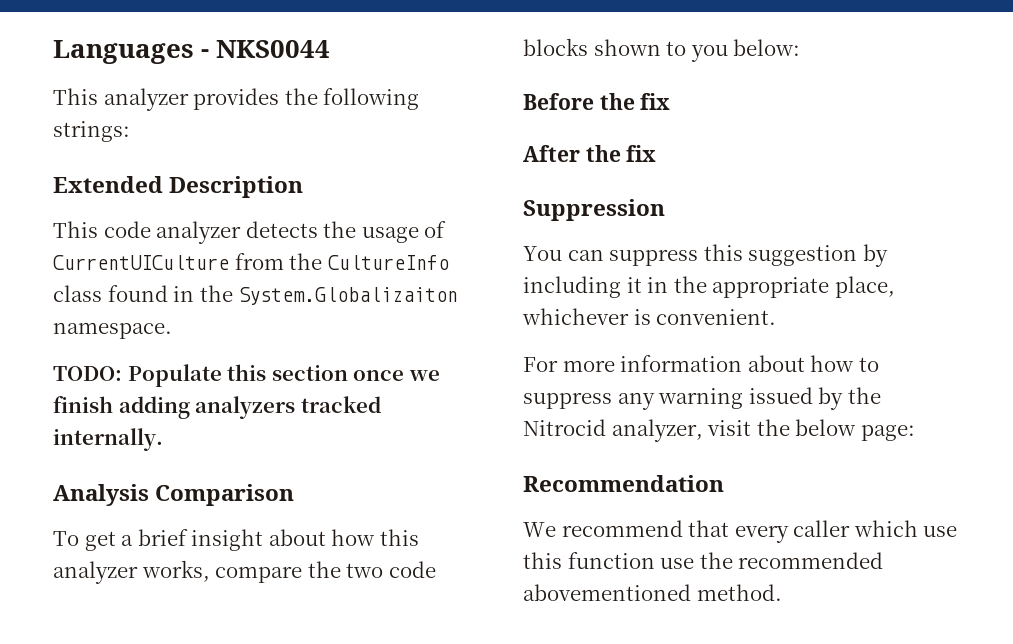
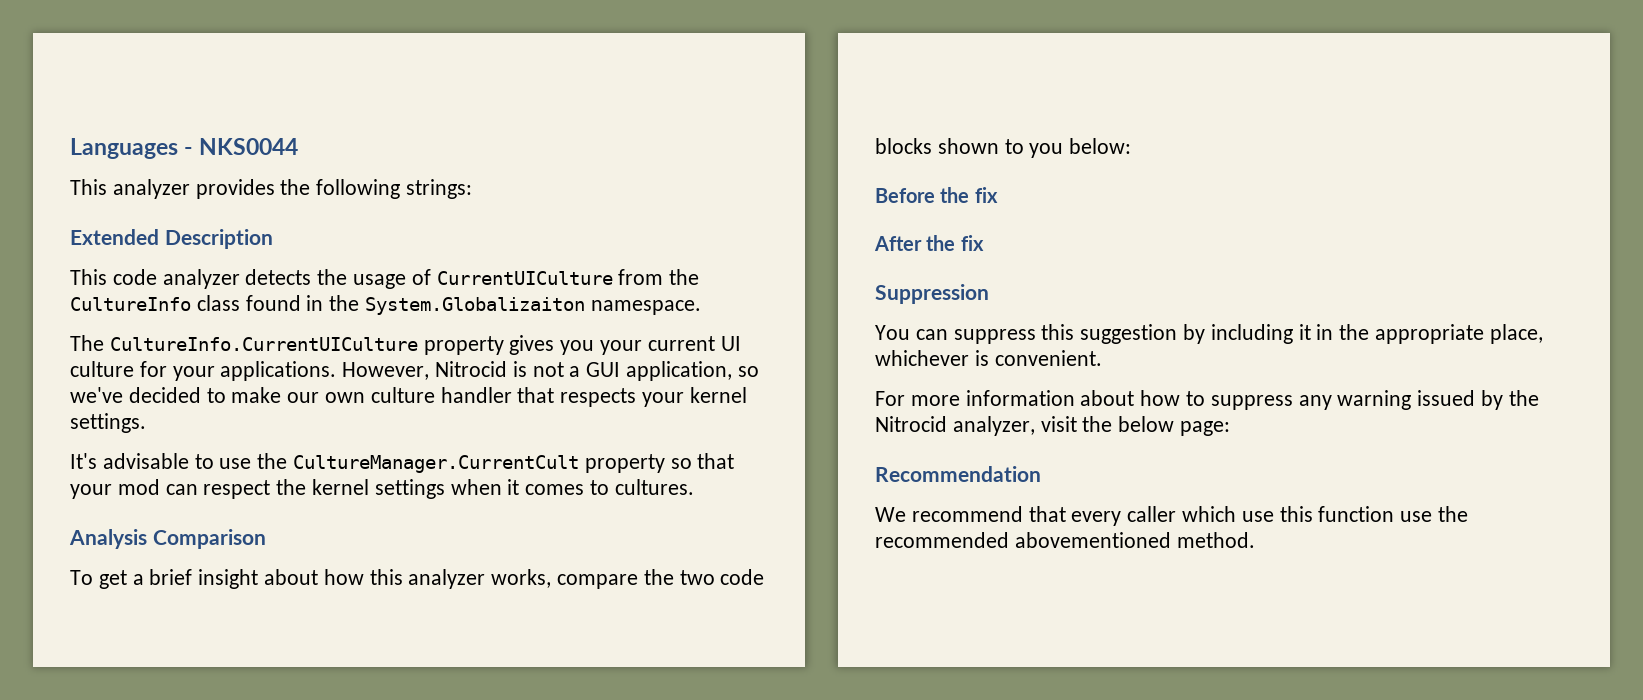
- TODO: Populate this section once we finish adding analyzers tracked internally.
+ The CultureInfo.CurrentUICulture property gives you your current UI culture for your applications. However, Nitrocid is not a GUI application, so we've decided to make our own culture handler that respects your kernel settings.
+ It's advisable to use the CultureManager.CurrentCult property so that your mod can respect the kernel settings when it comes to cultures.

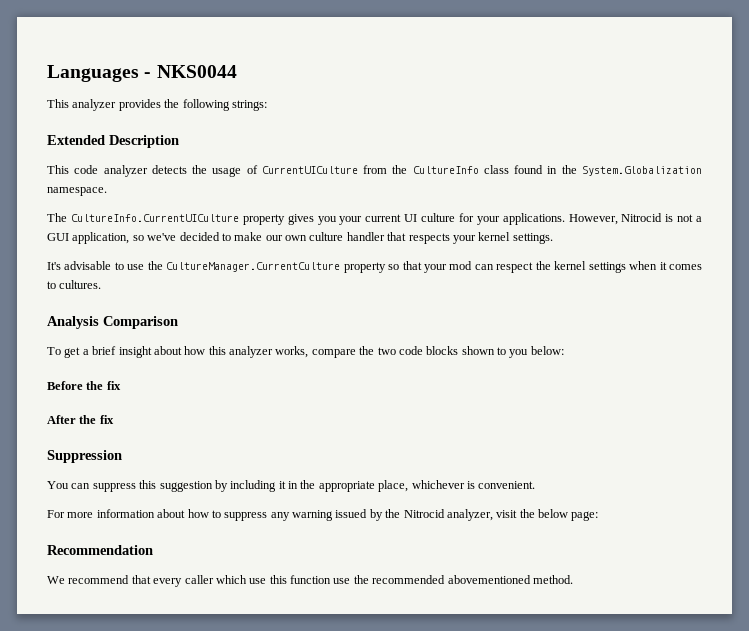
- This code analyzer detects the usage of CurrentUICulture from the CultureInfo class found in the System.Globalizaiton namespace.
+ This code analyzer detects the usage of CurrentUICulture from the CultureInfo class found in the System.Globalization namespace.
- It's advisable to use the CultureManager.CurrentCult property so that your mod can respect the kernel settings when it comes to cultures.
+ It's advisable to use the CultureManager.CurrentCulture property so that your mod can respect the kernel settings when it comes to cultures.

